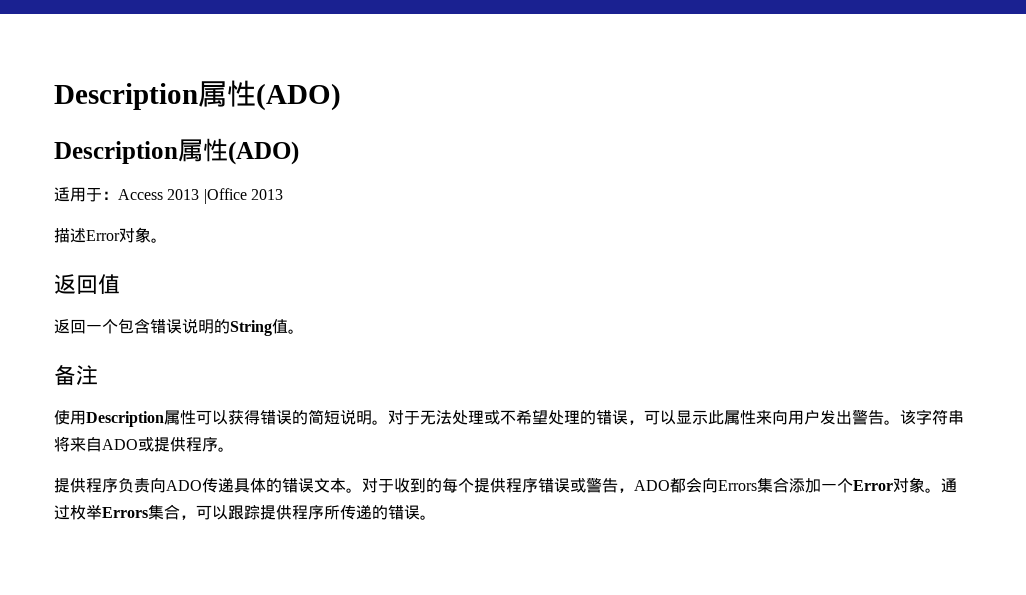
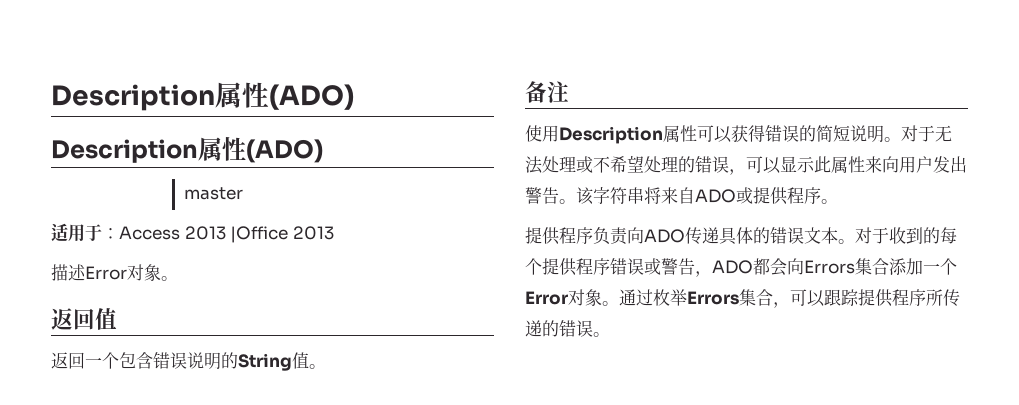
+ master

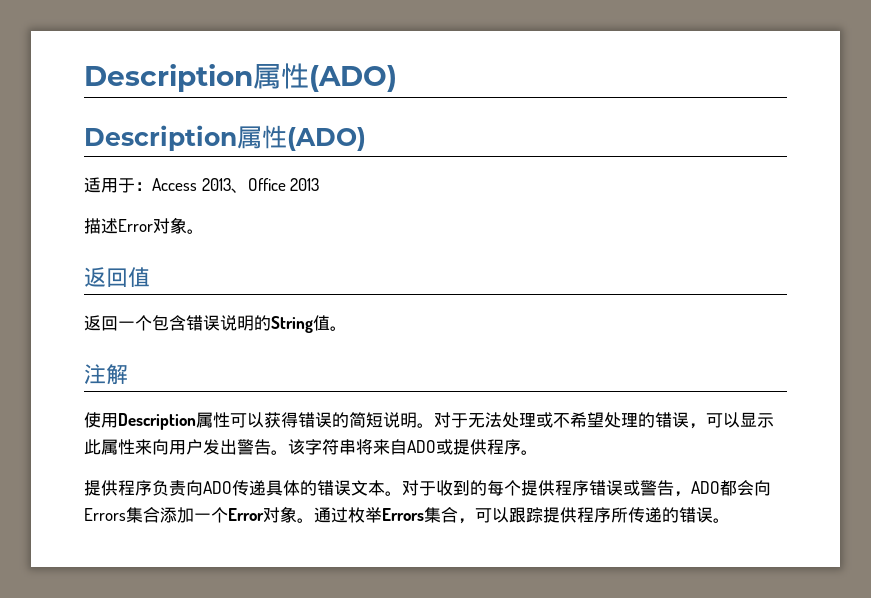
- master
- 适用于：Access 2013 |Office 2013
+ 适用于：Access 2013、Office 2013
- 备注
+ 注解

